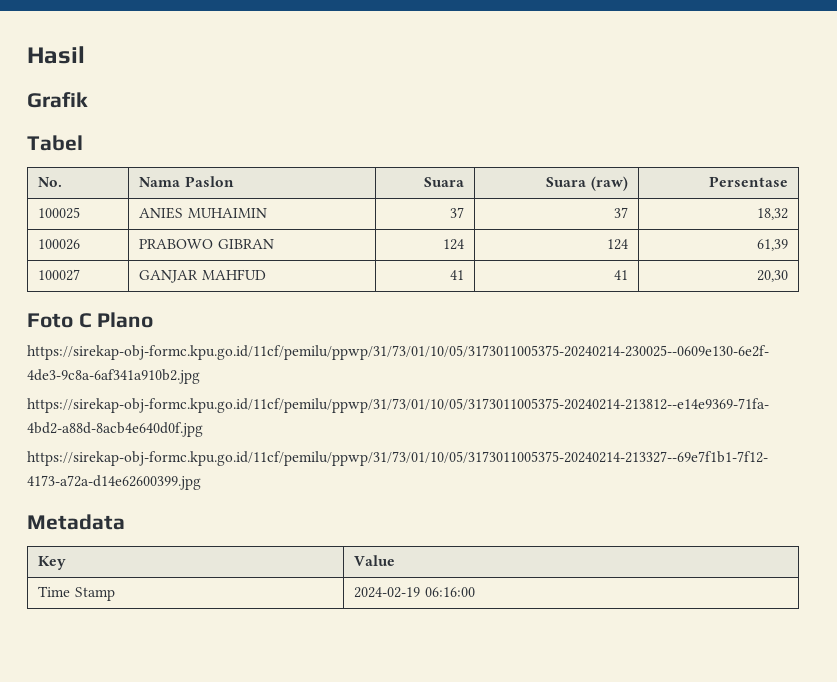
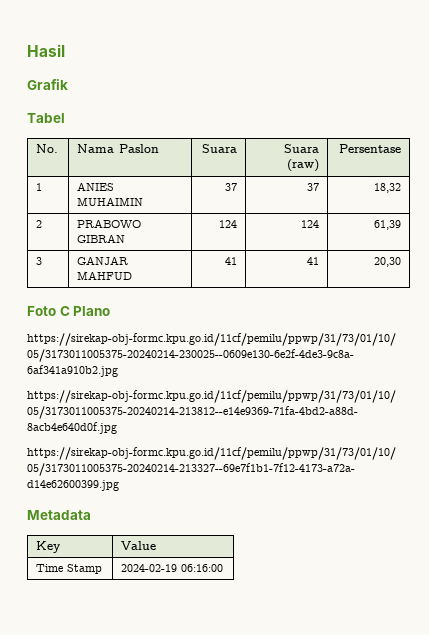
- 100025 | ANIES MUHAIMIN | 37 | 37 | 18,32
+ 1 | ANIES MUHAIMIN | 37 | 37 | 18,32
- 100026 | PRABOWO GIBRAN | 124 | 124 | 61,39
+ 2 | PRABOWO GIBRAN | 124 | 124 | 61,39
- 100027 | GANJAR MAHFUD | 41 | 41 | 20,30
+ 3 | GANJAR MAHFUD | 41 | 41 | 20,30

